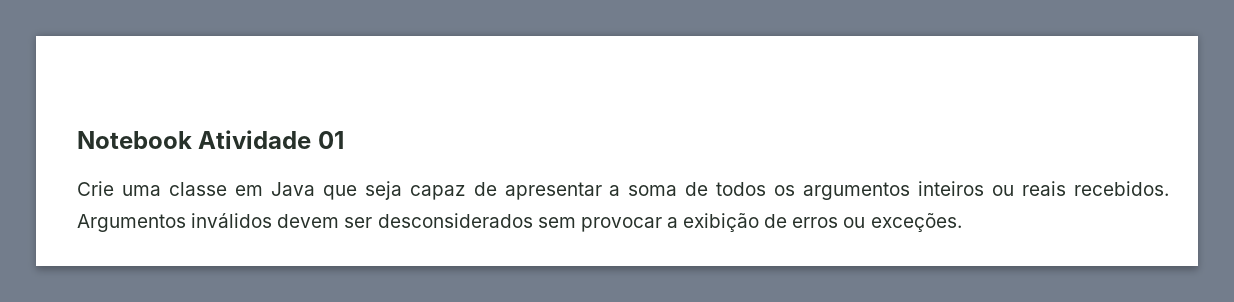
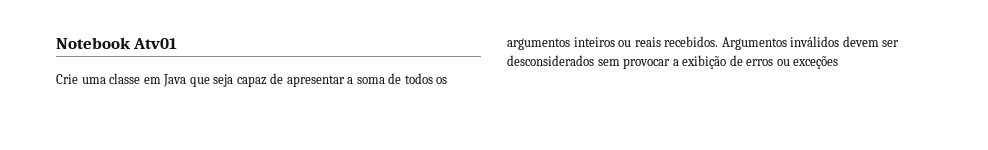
- Notebook Atividade 01
+ Notebook Atv01
- Argumentos inválidos devem ser desconsiderados sem provocar a exibição de erros ou exceções.
+ Argumentos inválidos devem ser desconsiderados sem provocar a exibição de erros ou exceções

